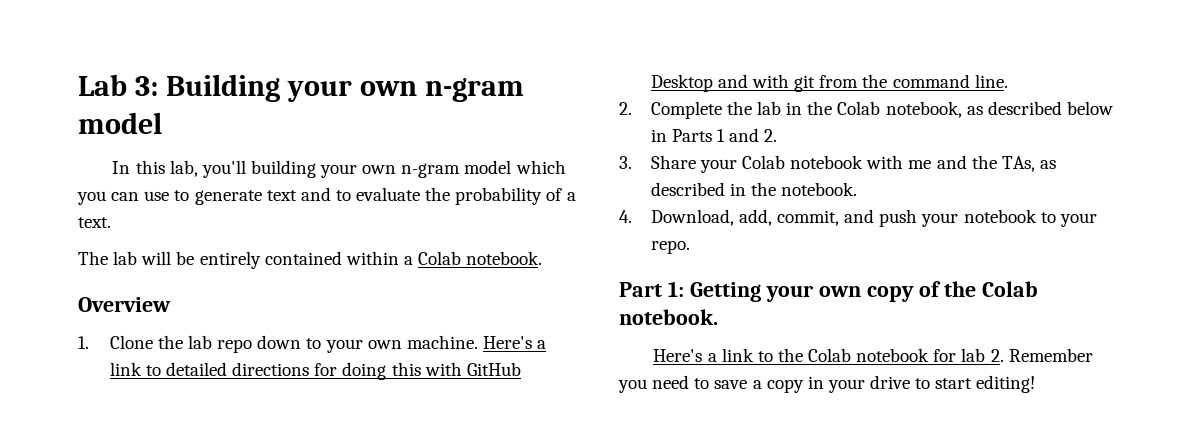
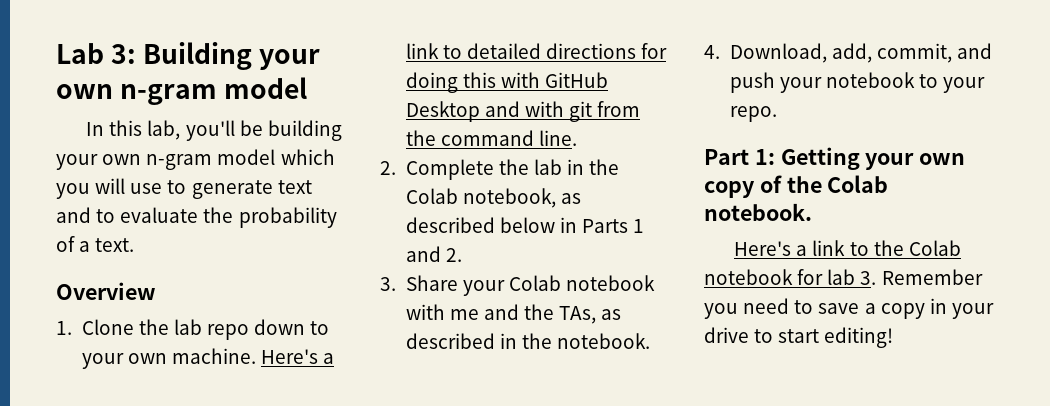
- In this lab, you'll building your own n-gram model which you can use to generate text and to evaluate the probability of a text.
+ In this lab, you'll be building your own n-gram model which you will use to generate text and to evaluate the probability of a text.
- The lab will be entirely contained within a Colab notebook.
- Here's a link to the Colab notebook for lab 2. Remember you need to save a copy in your drive to start editing!
+ Here's a link to the Colab notebook for lab 3. Remember you need to save a copy in your drive to start editing!

